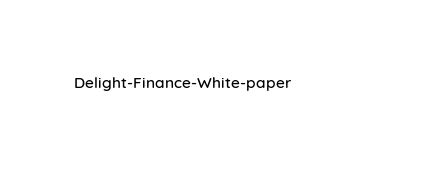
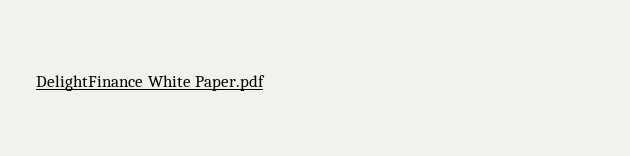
- Delight-Finance-White-paper
+ DelightFinance White Paper.pdf

